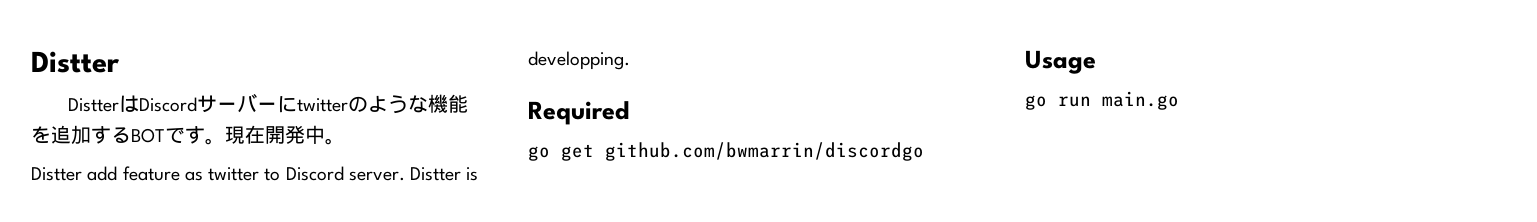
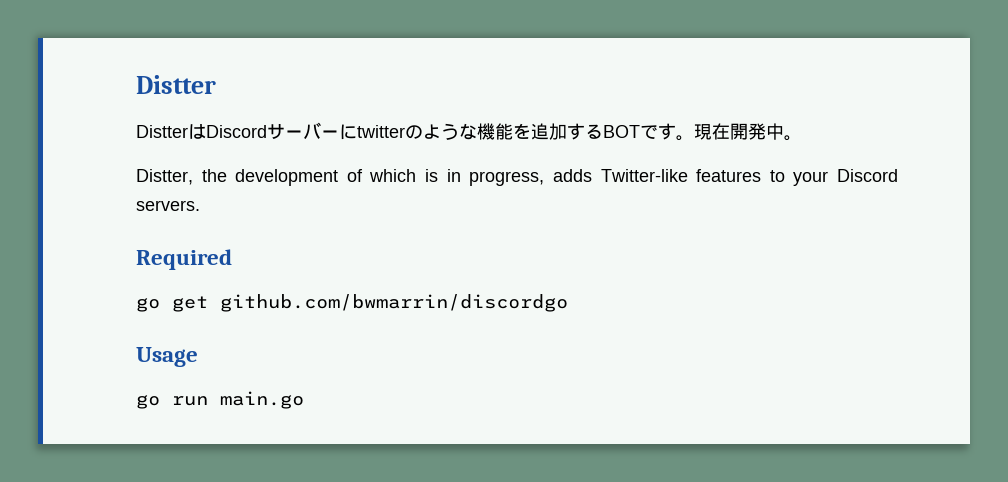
- Distter add feature as twitter to Discord server. Distter is developping.
+ Distter, the development of which is in progress, adds Twitter-like features to your Discord servers.

